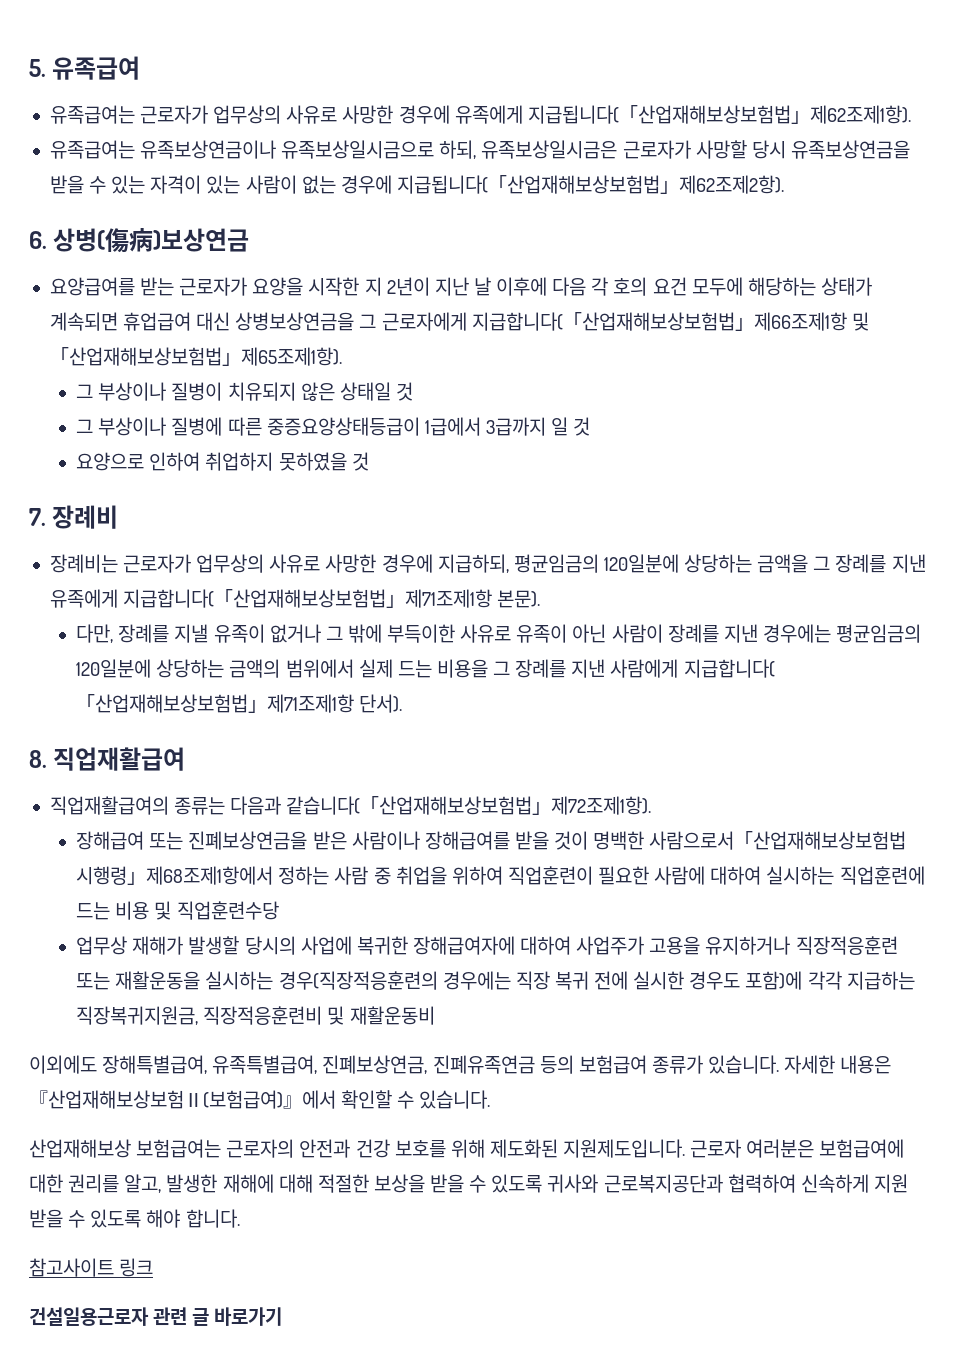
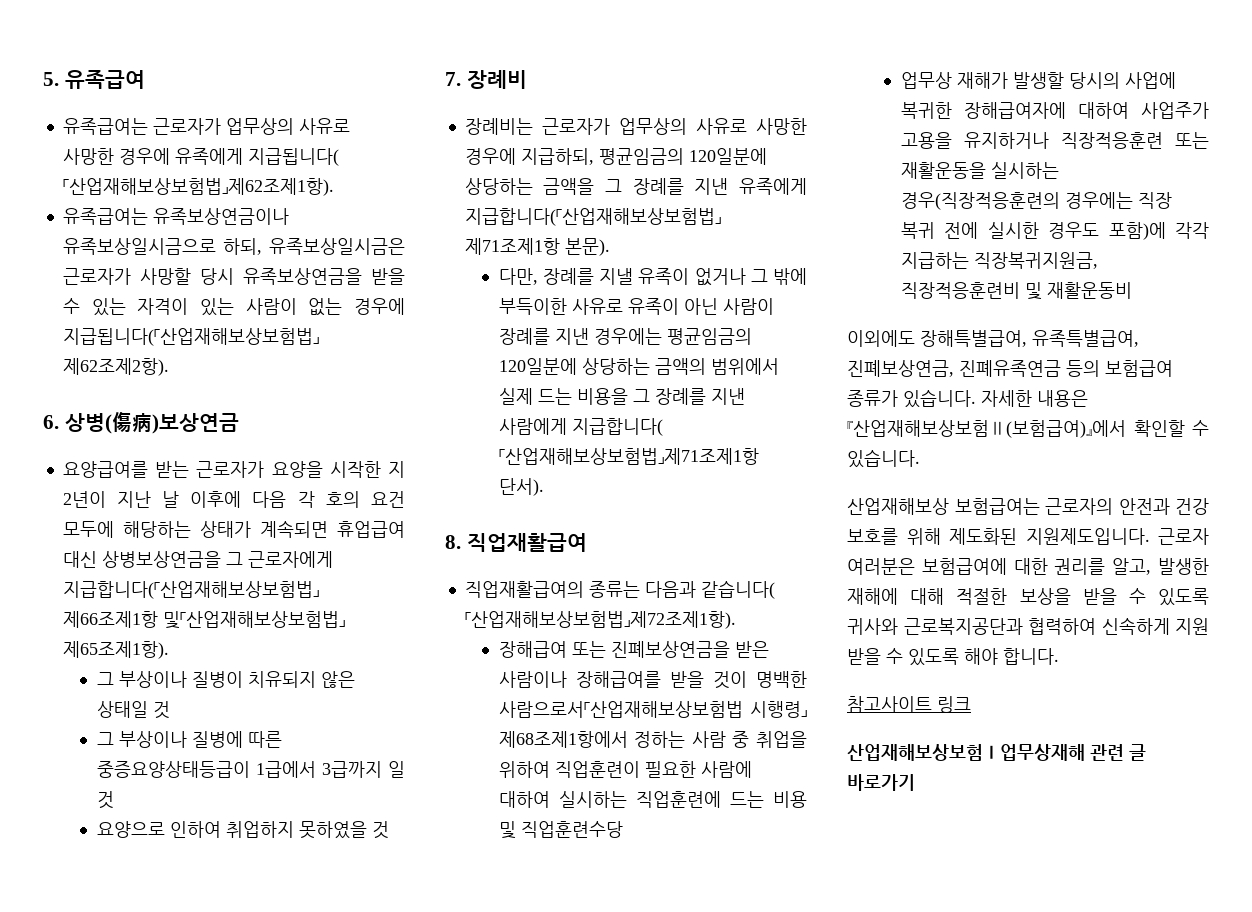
- 건설일용근로자 관련 글 바로가기
+ 산업재해보상보험Ⅰ업무상재해 관련 글 바로가기

